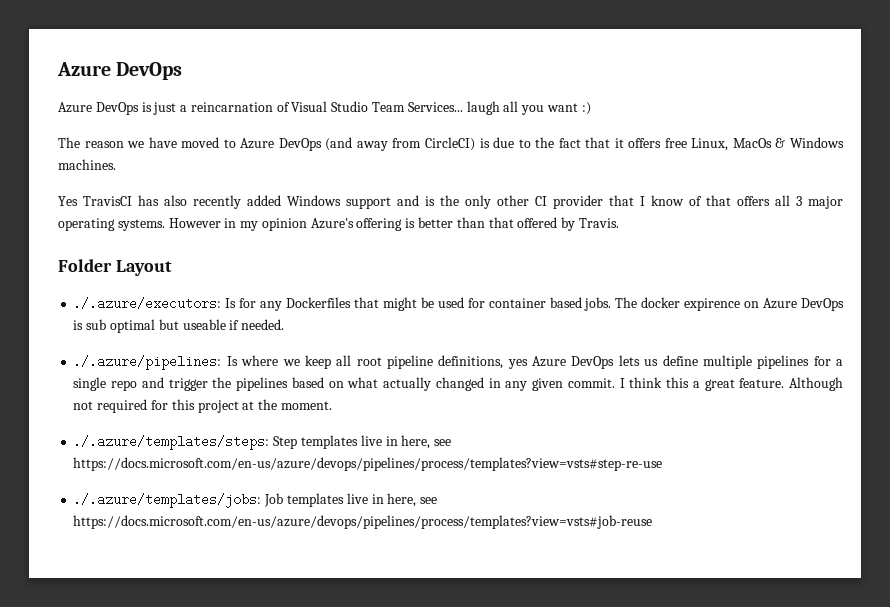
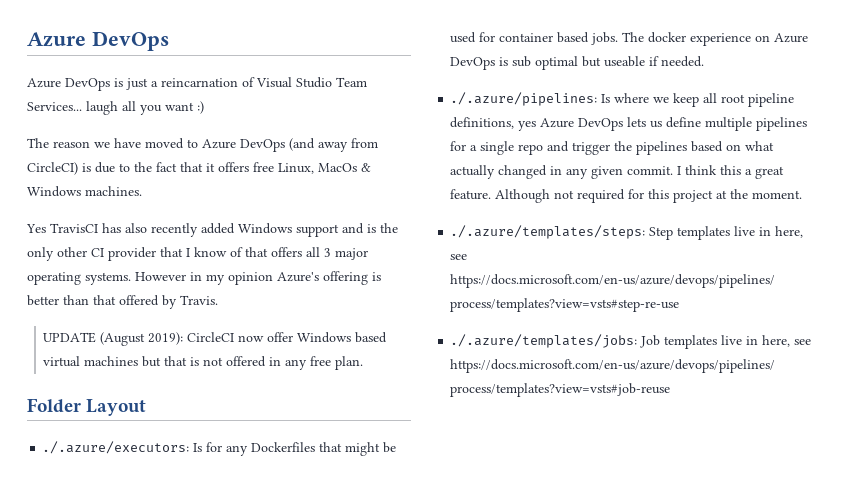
+ UPDATE (August 2019): CircleCI now offer Windows based virtual machines but that is not offered in any free plan.
- The docker expirence on Azure DevOps is sub optimal but useable if needed.
+ The docker experience on Azure DevOps is sub optimal but useable if needed.

